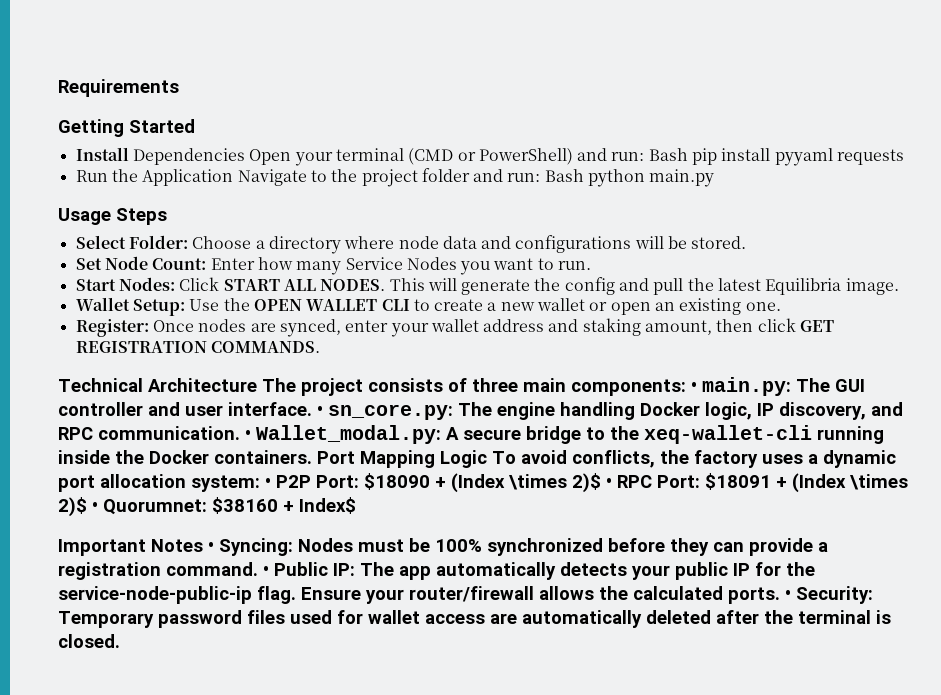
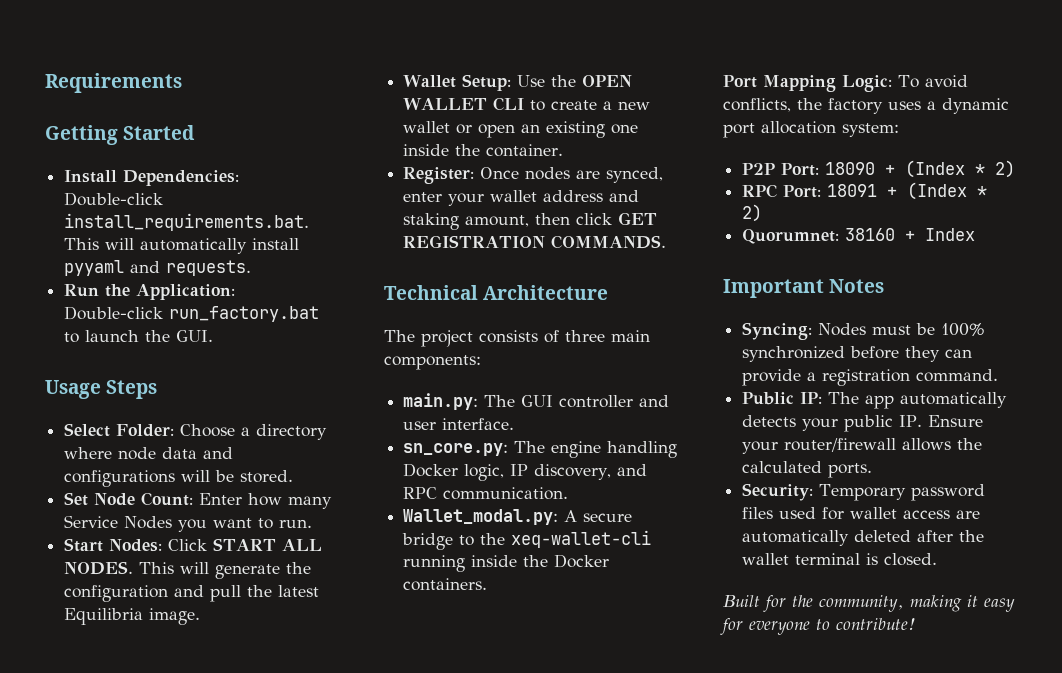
- Install Dependencies Open your terminal (CMD or PowerShell) and run: Bash pip install pyyaml requests
- Run the Application Navigate to the project folder and run: Bash python main.py
+ Install Dependencies: Double-click install_requirements.bat. This will automatically install pyyaml and requests.
+ Run the Application: Double-click run_factory.bat to launch the GUI.
- This will generate the config and pull the latest Equilibria image.
+ This will generate the configuration and pull the latest Equilibria image.
- Wallet Setup: Use the OPEN WALLET CLI to create a new wallet or open an existing one.
+ Wallet Setup: Use the OPEN WALLET CLI to create a new wallet or open an existing one inside the container.
- Technical Architecture The project consists of three main components: • main.py: The GUI controller and user interface. • sn_core.py: The engine handling Docker logic, IP discovery, and RPC communication. • Wallet_modal.py: A secure bridge to the xeq-wallet-cli running inside the Docker containers. Port Mapping Logic To avoid conflicts, the factory uses a dynamic port allocation system: • P2P Port: $18090 + (Index \times 2)$ • RPC Port: $18091 + (Index \times 2)$ • Quorumnet: $38160 + Index$
+ Technical Architecture
+ The project consists of three main components:
+ main.py: The GUI controller and user interface.
+ sn_core.py: The engine handling Docker logic, IP discovery, and RPC communication.
+ Wallet_modal.py: A secure bridge to the xeq-wallet-cli running inside the Docker containers.
+ Port Mapping Logic: To avoid conflicts, the factory uses a dynamic port allocation system:
+ P2P Port: 18090 + (Index * 2)
+ RPC Port: 18091 + (Index * 2)
+ Quorumnet: 38160 + Index
- Important Notes • Syncing: Nodes must be 100% synchronized before they can provide a registration command. • Public IP: The app automatically detects your public IP for the service-node-public-ip flag. Ensure your router/firewall allows the calculated ports. • Security: Temporary password files used for wallet access are automatically deleted after the terminal is closed.
+ Important Notes
+ Syncing: Nodes must be 100% synchronized before they can provide a registration command.
+ Public IP: The app automatically detects your public IP. Ensure your router/firewall allows the calculated ports.
+ Security: Temporary password files used for wallet access are automatically deleted after the wallet terminal is closed.
+ Built for the community, making it easy for everyone to contribute!

